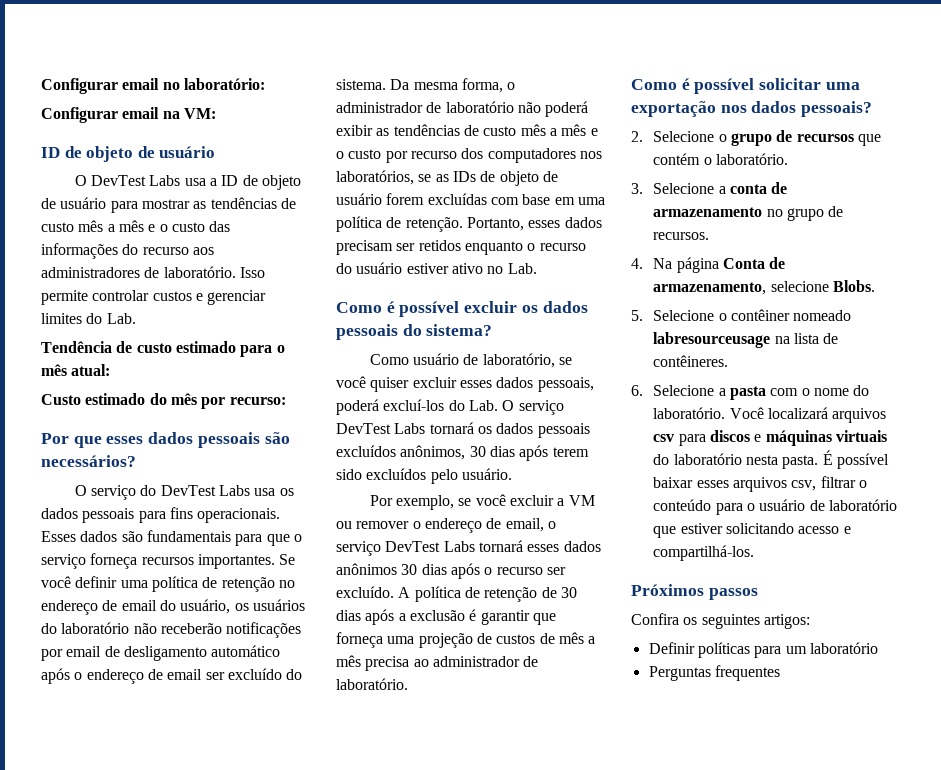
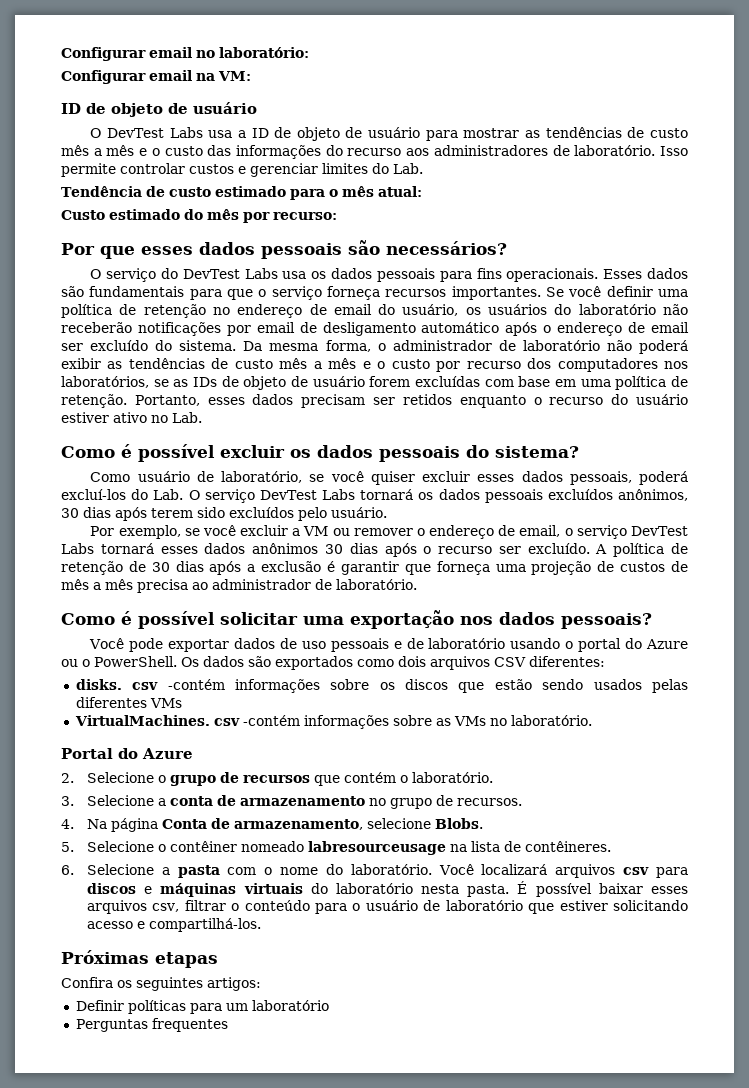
+ Você pode exportar dados de uso pessoais e de laboratório usando o portal do Azure ou o PowerShell. Os dados são exportados como dois arquivos CSV diferentes:
+ disks. csv -contém informações sobre os discos que estão sendo usados pelas diferentes VMs
+ VirtualMachines. csv -contém informações sobre as VMs no laboratório.
+ Portal do Azure
- Próximos passos
+ Próximas etapas

